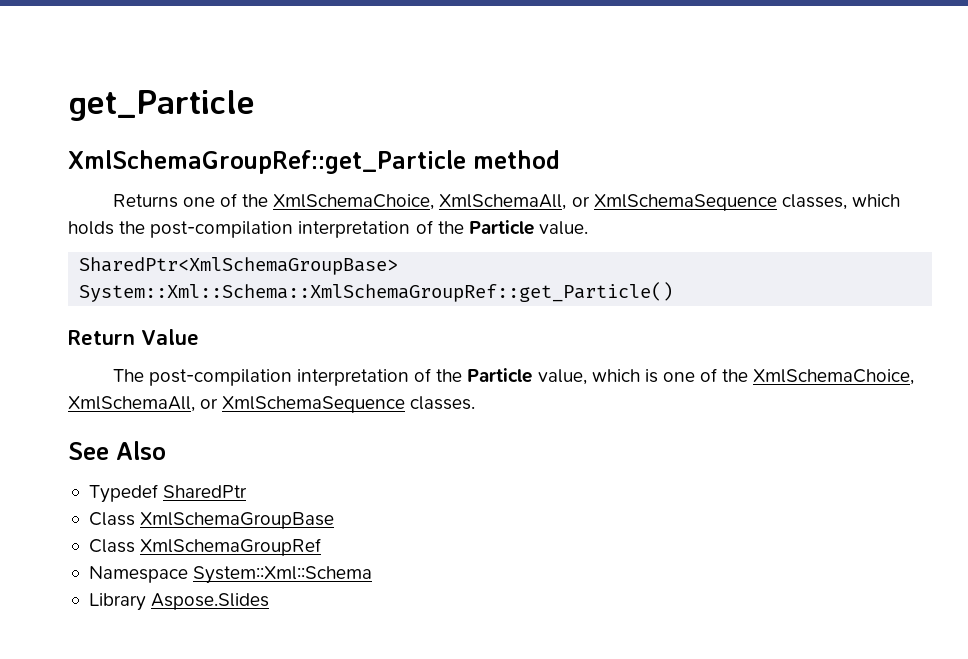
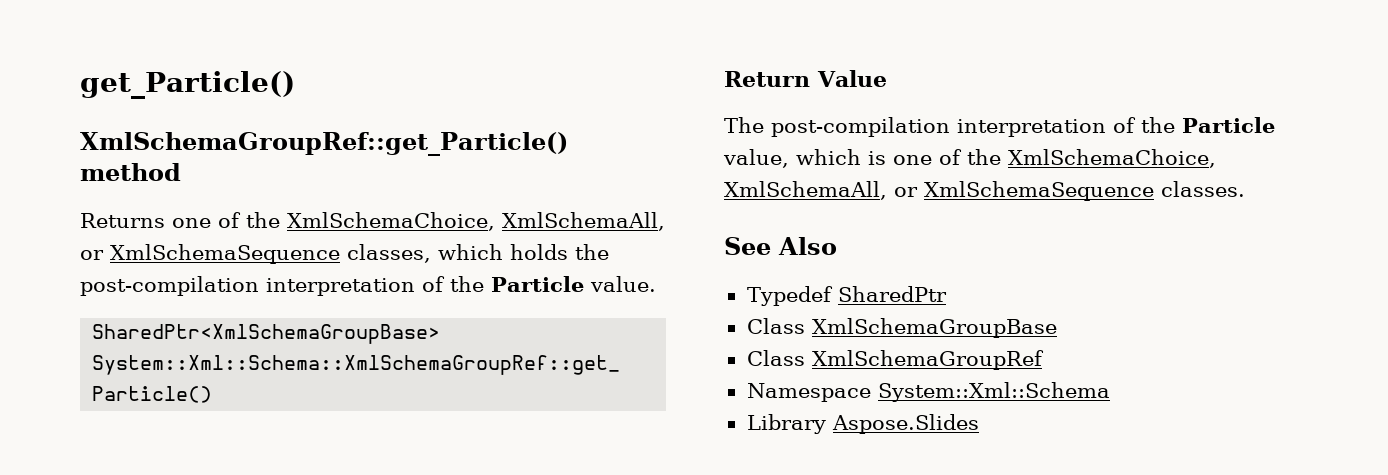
- get_Particle
- XmlSchemaGroupRef::get_Particle method
+ get_Particle()
+ XmlSchemaGroupRef::get_Particle() method

